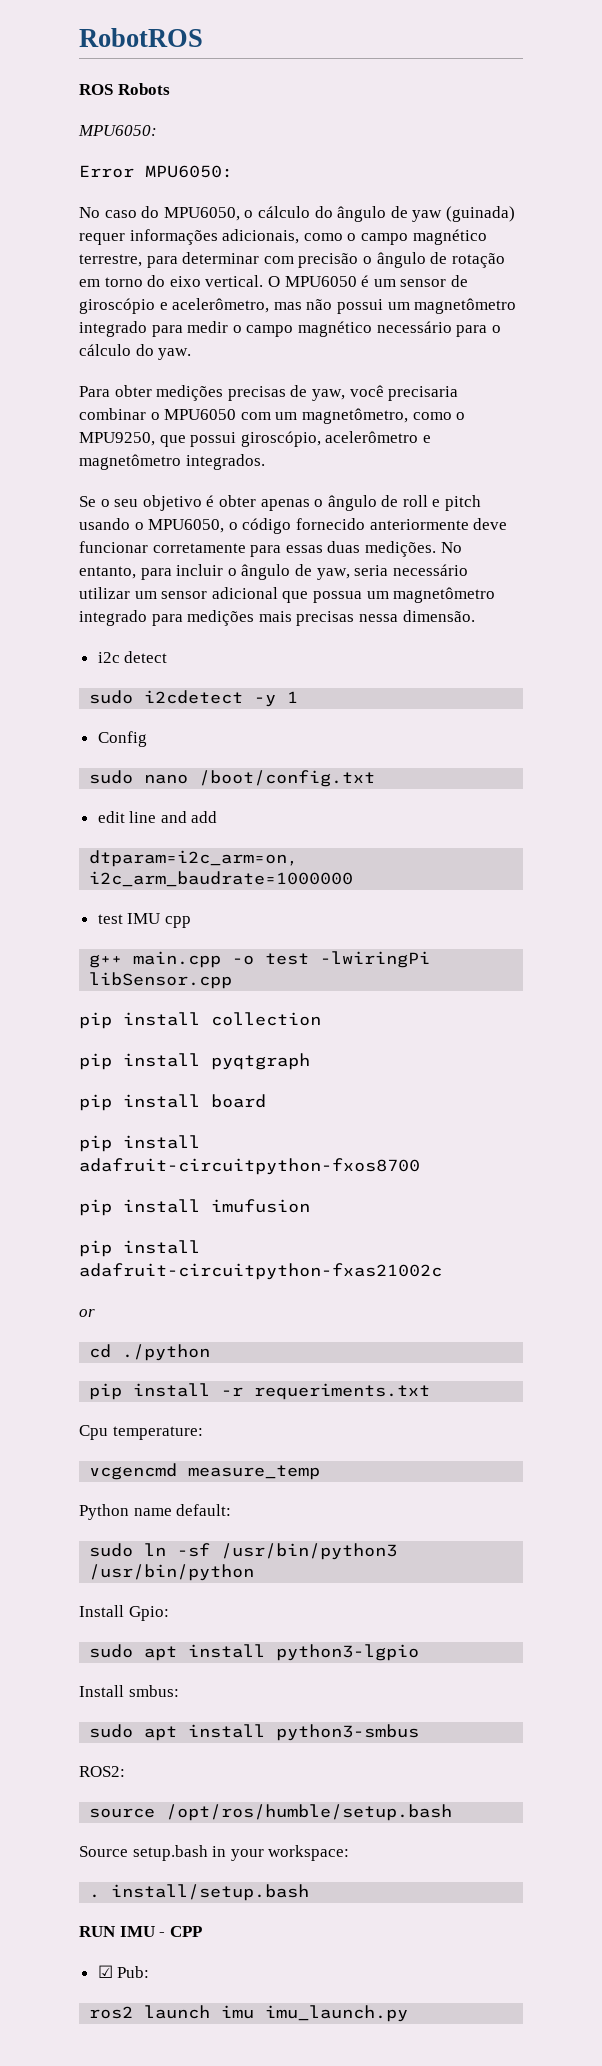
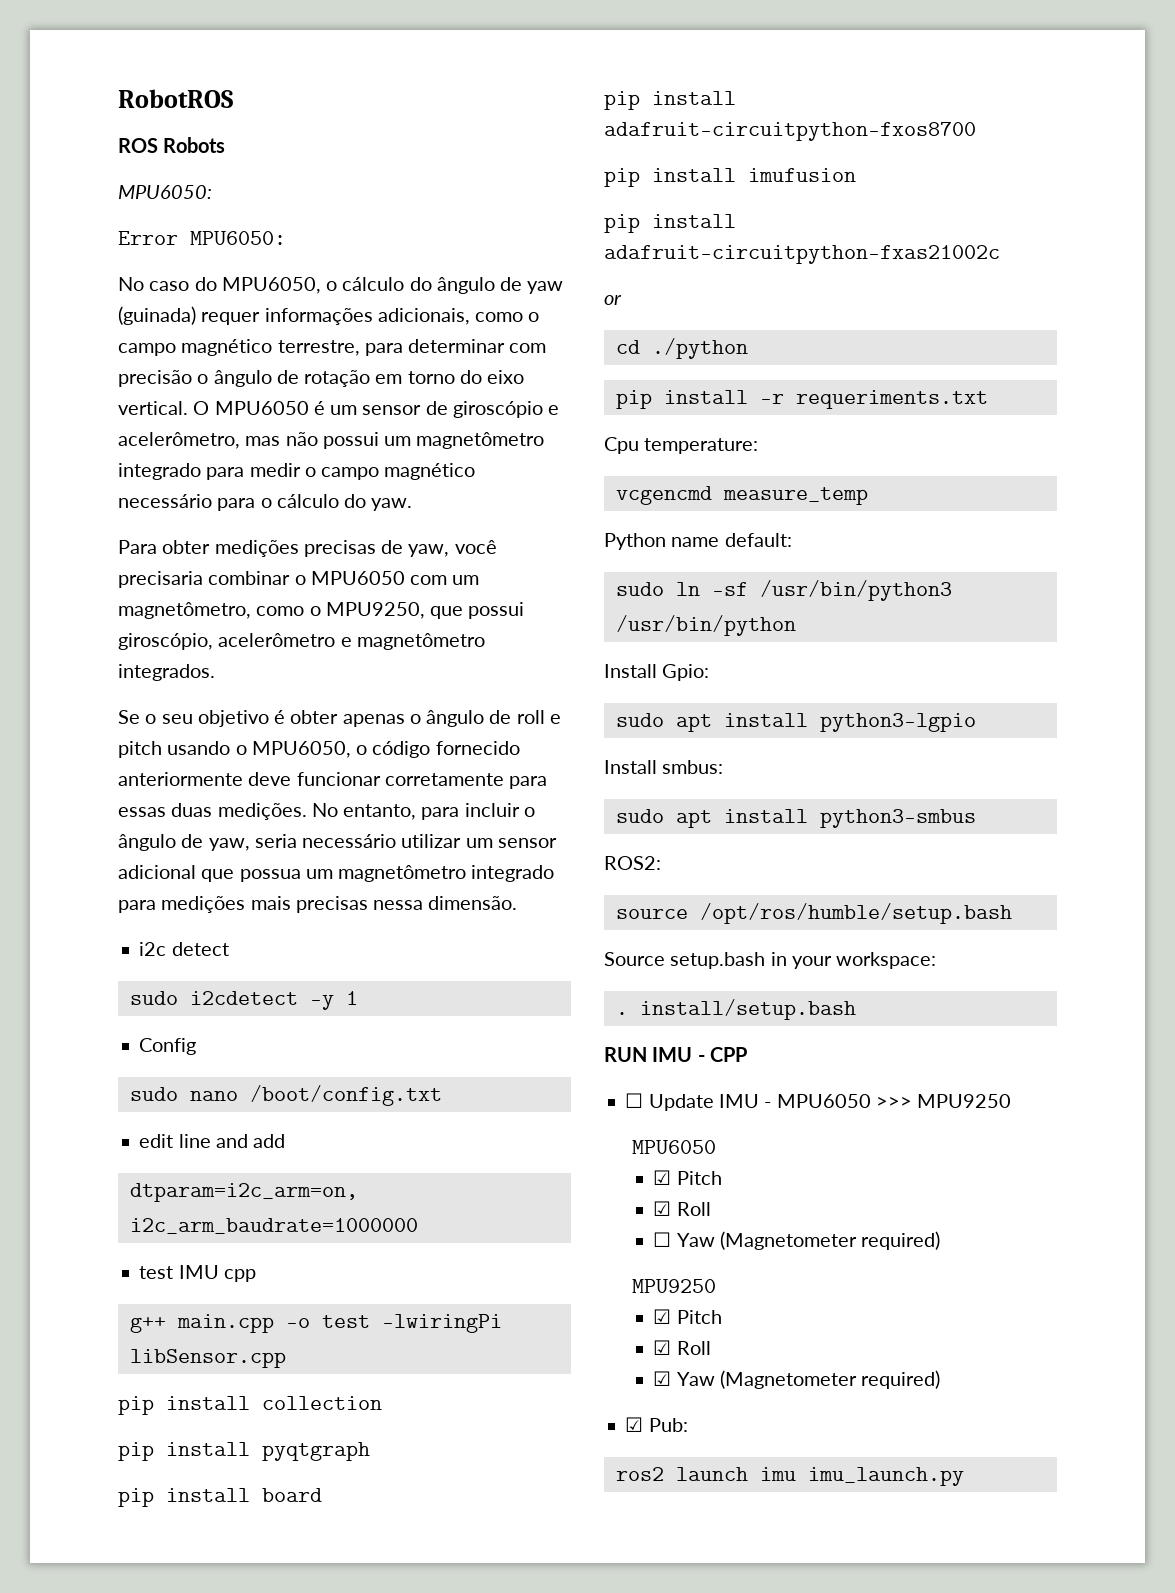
+ ☐ Update IMU - MPU6050 >>> MPU9250
+ MPU6050
+ ☑ Pitch
+ ☑ Roll
+ ☐ Yaw (Magnetometer required)
+ MPU9250
+ ☑ Pitch
+ ☑ Roll
+ ☑ Yaw (Magnetometer required)

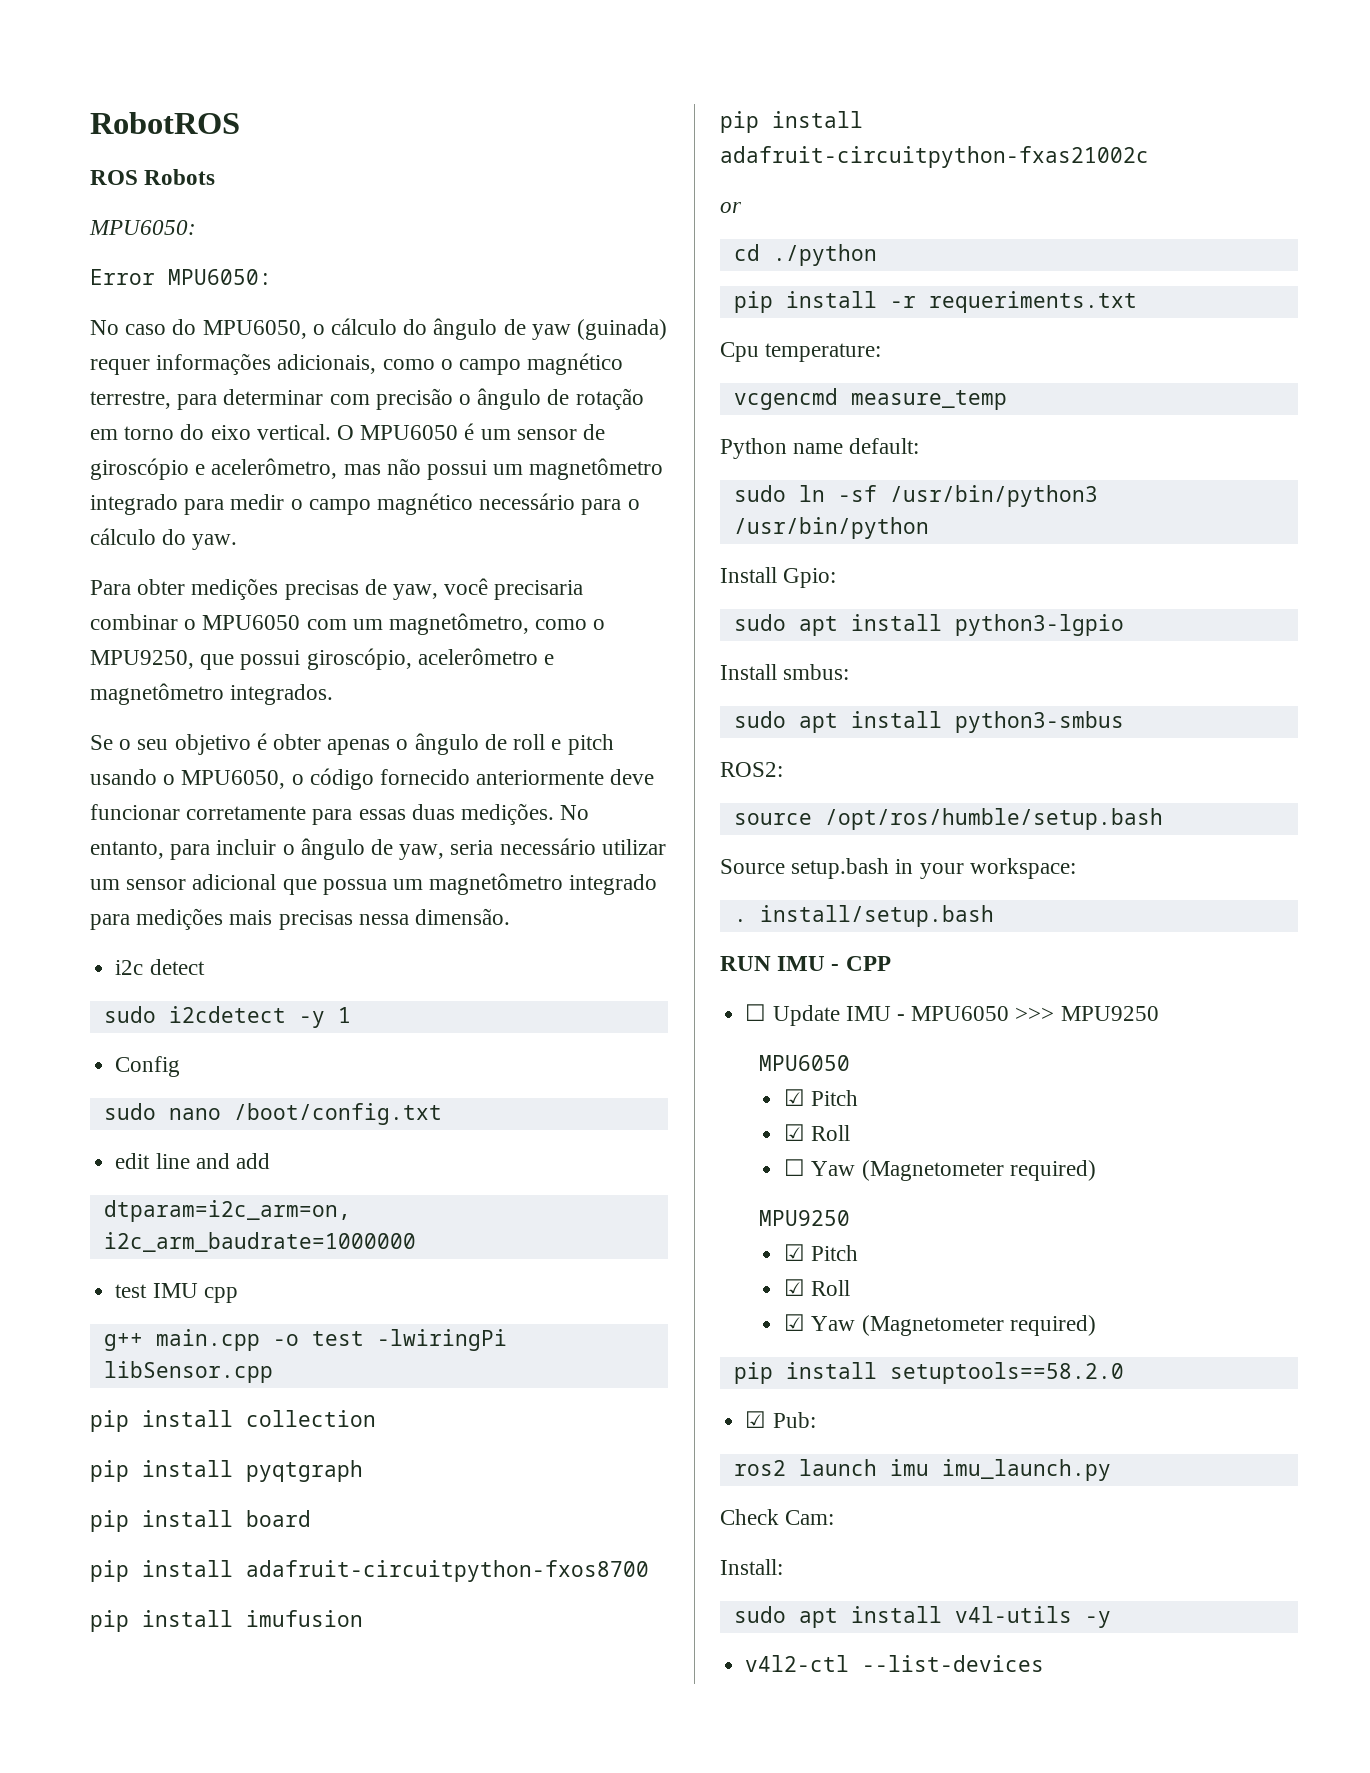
+ pip install setuptools==58.2.0
+ Check Cam:
+ Install:
+ sudo apt install v4l-utils -y
+ v4l2-ctl --list-devices

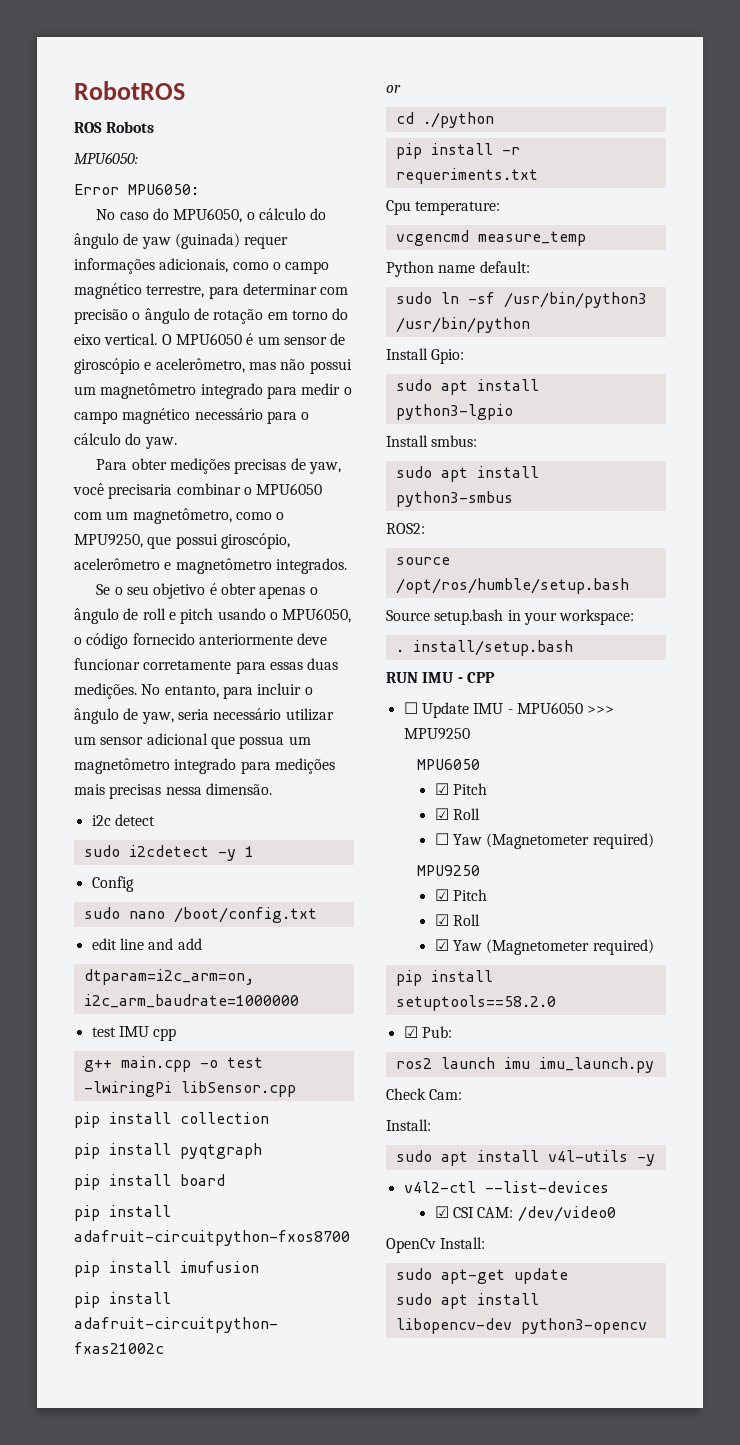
+ ☑ CSI CAM: /dev/video0
+ OpenCv Install:
+ sudo apt-get update
+ sudo apt install libopencv-dev python3-opencv

